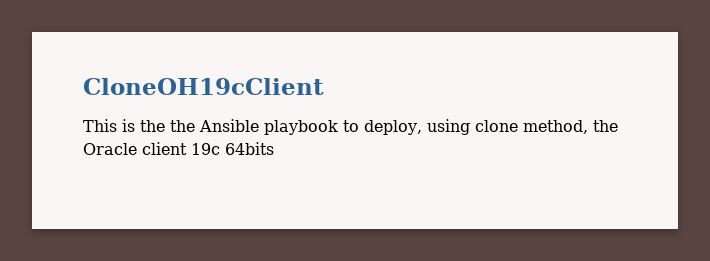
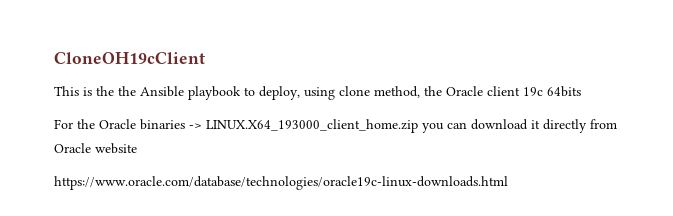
+ For the Oracle binaries -> LINUX.X64_193000_client_home.zip you can download it directly from Oracle website
+ https://www.oracle.com/database/technologies/oracle19c-linux-downloads.html

